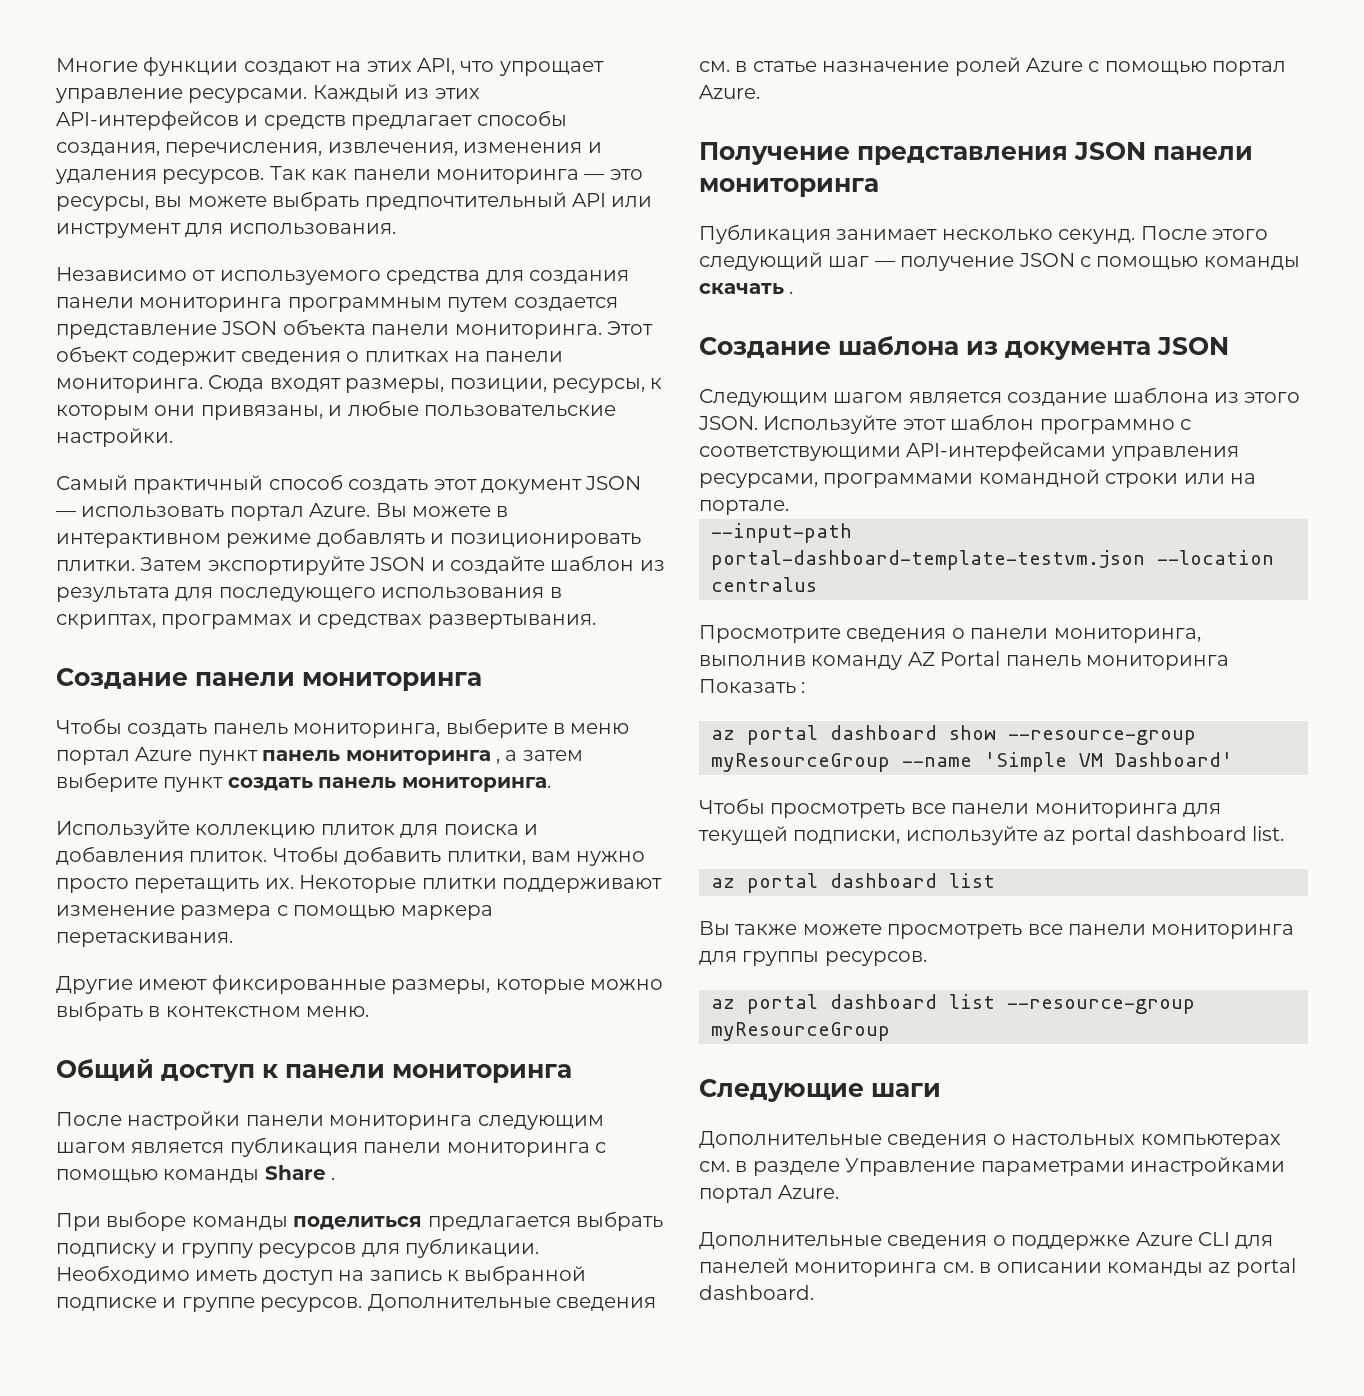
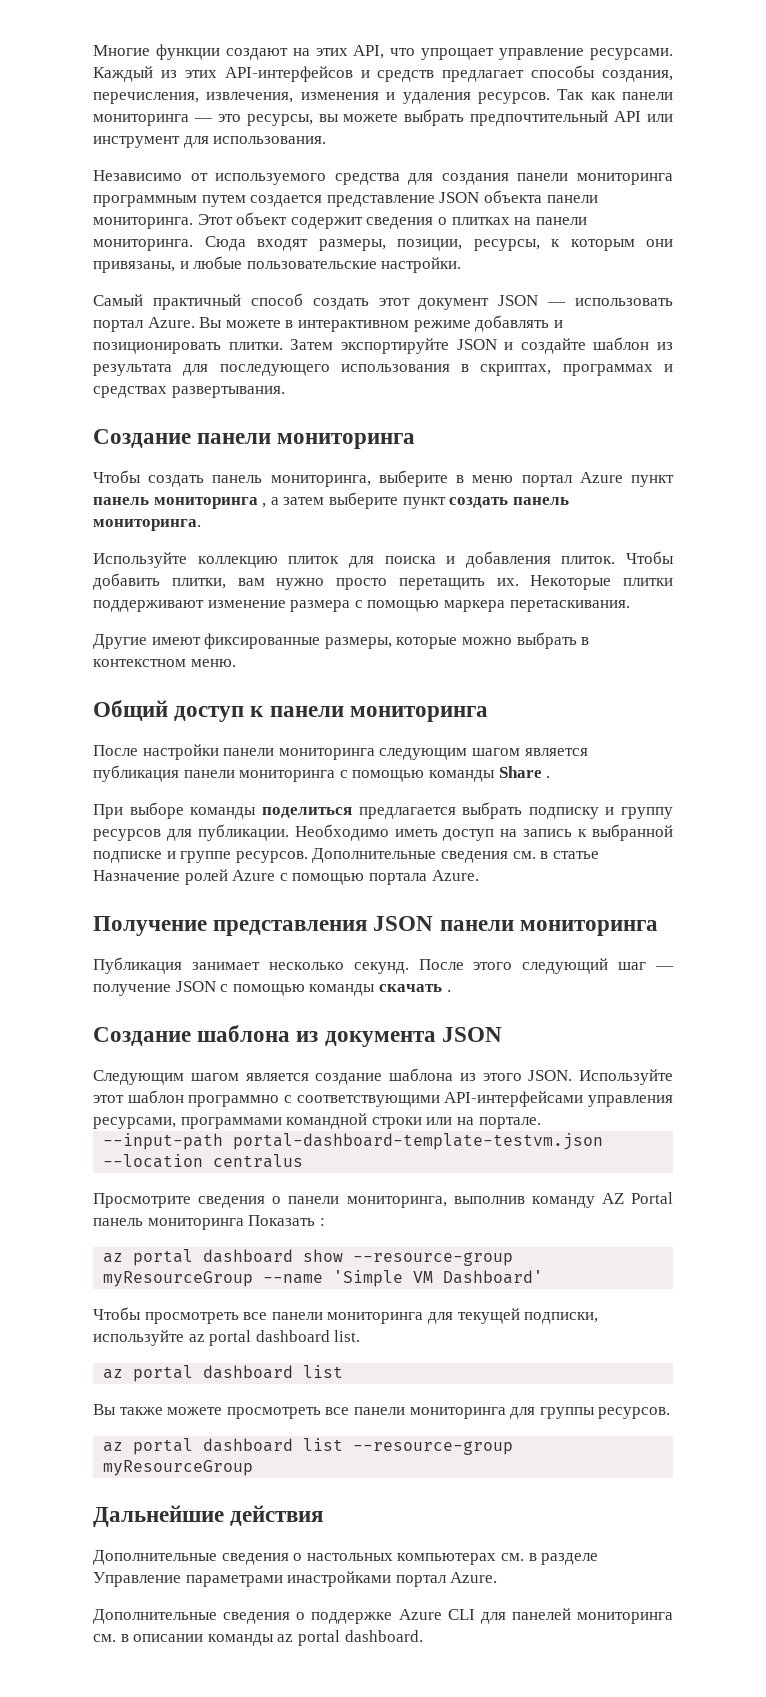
- Дополнительные сведения см. в статье назначение ролей Azure с помощью портал Azure.
+ Дополнительные сведения см. в статье Назначение ролей Azure с помощью портала Azure.
- Следующие шаги
+ Дальнейшие действия

